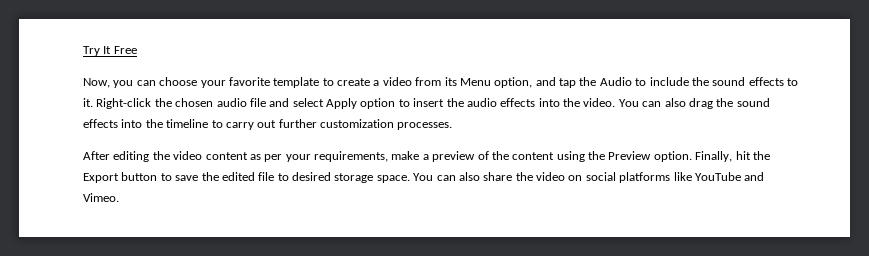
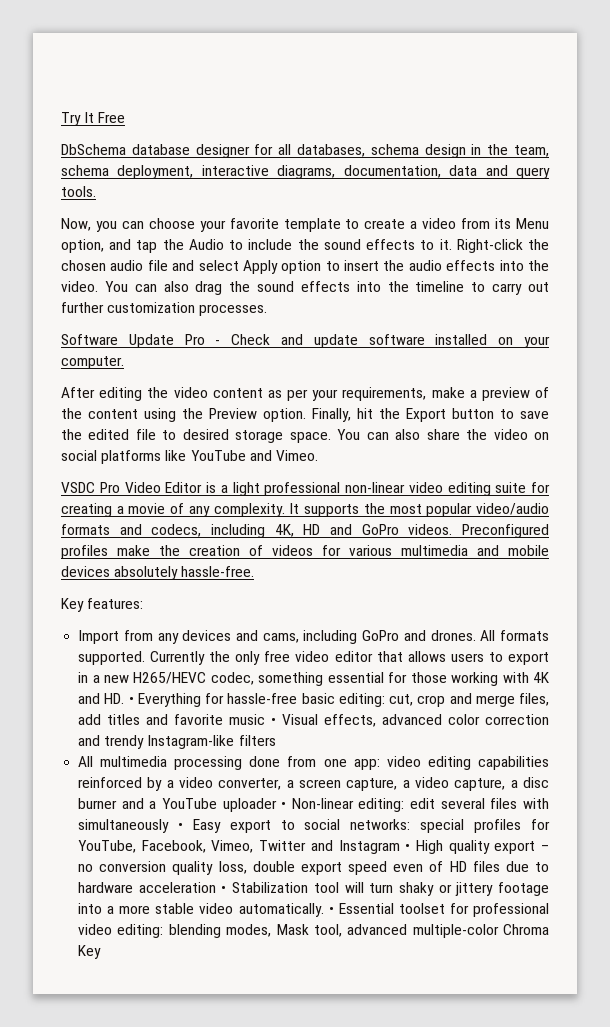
+ DbSchema database designer for all databases, schema design in the team, schema deployment, interactive diagrams, documentation, data and query tools.
+ Software Update Pro - Check and update software installed on your computer.
+ VSDC Pro Video Editor is a light professional non-linear video editing suite for creating a movie of any complexity. It supports the most popular video/audio formats and codecs, including 4K, HD and GoPro videos. Preconfigured profiles make the creation of videos for various multimedia and mobile devices absolutely hassle-free.
+ Key features:
+ Import from any devices and cams, including GoPro and drones. All formats supported. Сurrently the only free video editor that allows users to export in a new H265/HEVC codec, something essential for those working with 4K and HD. • Everything for hassle-free basic editing: cut, crop and merge files, add titles and favorite music • Visual effects, advanced color correction and trendy Instagram-like filters
+ All multimedia processing done from one app: video editing capabilities reinforced by a video converter, a screen capture, a video capture, a disc burner and a YouTube uploader • Non-linear editing: edit several files with simultaneously • Easy export to social networks: special profiles for YouTube, Facebook, Vimeo, Twitter and Instagram • High quality export – no conversion quality loss, double export speed even of HD files due to hardware acceleration • Stabilization tool will turn shaky or jittery footage into a more stable video automatically. • Essential toolset for professional video editing: blending modes, Mask tool, advanced multiple-color Chroma Key

